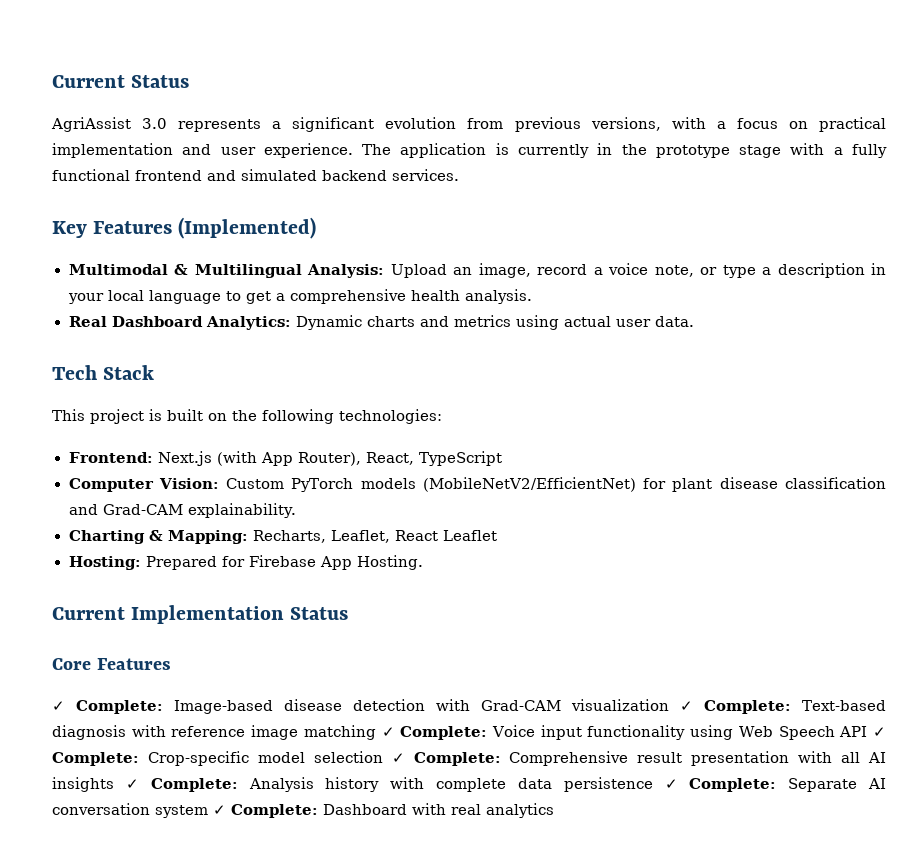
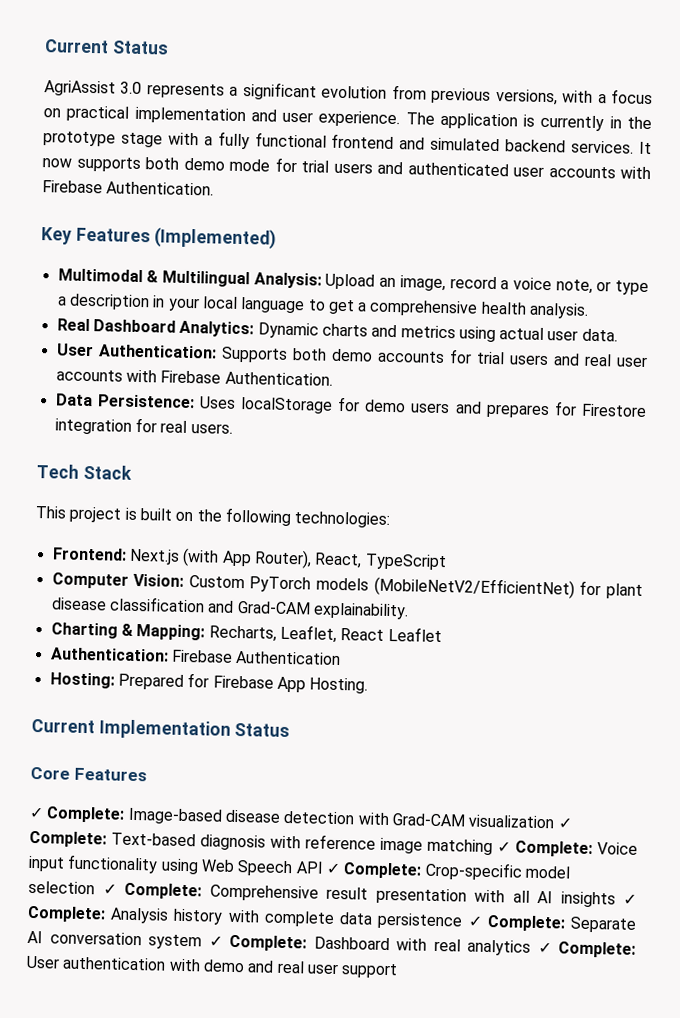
+ It now supports both demo mode for trial users and authenticated user accounts with Firebase Authentication.
+ User Authentication: Supports both demo accounts for trial users and real user accounts with Firebase Authentication.
+ Data Persistence: Uses localStorage for demo users and prepares for Firestore integration for real users.
+ Authentication: Firebase Authentication
- ✓ Complete: Image-based disease detection with Grad-CAM visualization ✓ Complete: Text-based diagnosis with reference image matching ✓ Complete: Voice input functionality using Web Speech API ✓ Complete: Crop-specific model selection ✓ Complete: Comprehensive result presentation with all AI insights ✓ Complete: Analysis history with complete data persistence ✓ Complete: Separate AI conversation system ✓ Complete: Dashboard with real analytics
+ ✓ Complete: Image-based disease detection with Grad-CAM visualization ✓ Complete: Text-based diagnosis with reference image matching ✓ Complete: Voice input functionality using Web Speech API ✓ Complete: Crop-specific model selection ✓ Complete: Comprehensive result presentation with all AI insights ✓ Complete: Analysis history with complete data persistence ✓ Complete: Separate AI conversation system ✓ Complete: Dashboard with real analytics ✓ Complete: User authentication with demo and real user support

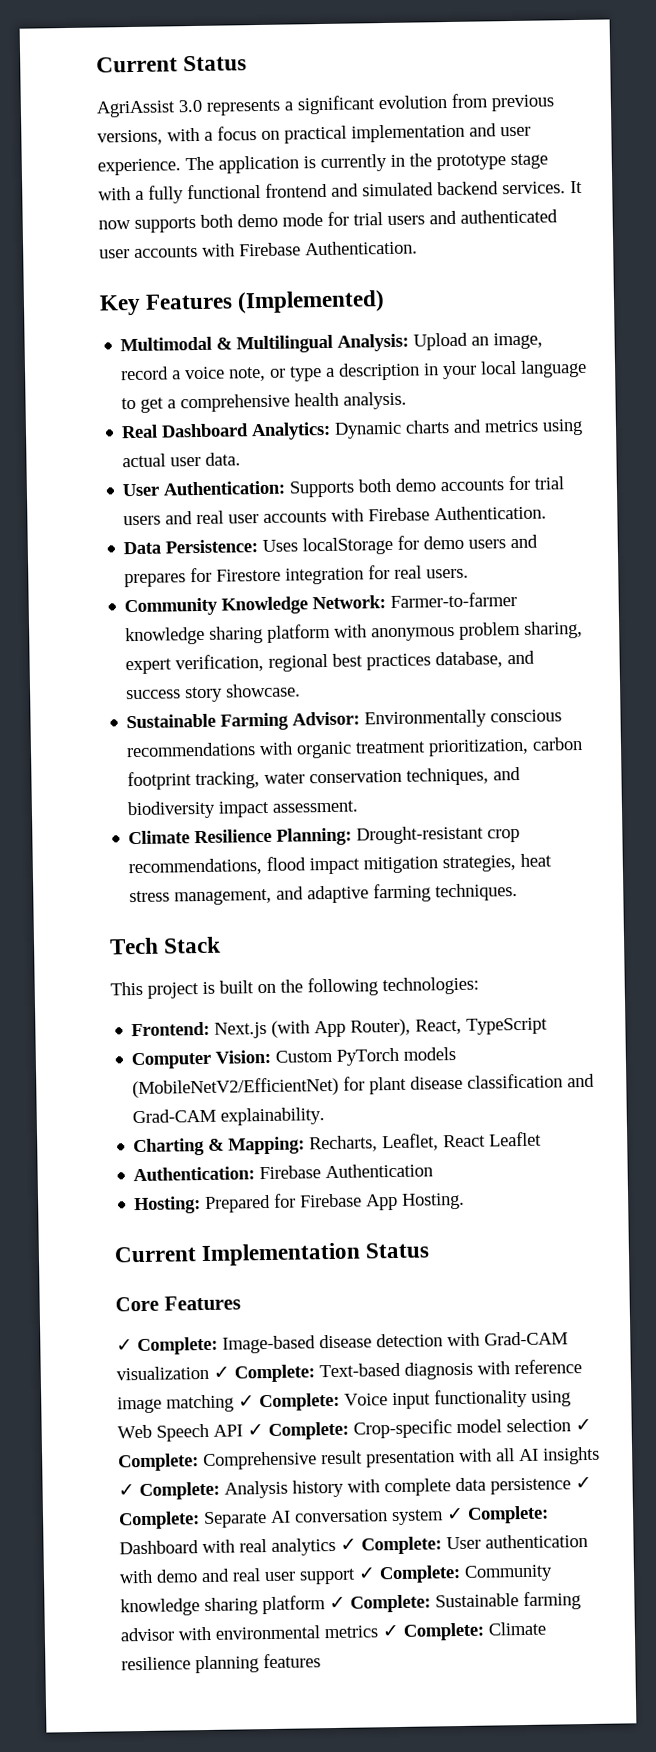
+ Community Knowledge Network: Farmer-to-farmer knowledge sharing platform with anonymous problem sharing, expert verification, regional best practices database, and success story showcase.
+ Sustainable Farming Advisor: Environmentally conscious recommendations with organic treatment prioritization, carbon footprint tracking, water conservation techniques, and biodiversity impact assessment.
+ Climate Resilience Planning: Drought-resistant crop recommendations, flood impact mitigation strategies, heat stress management, and adaptive farming techniques.
- User authentication with demo and real user support
+ User authentication with demo and real user support ✓ Complete: Community knowledge sharing platform ✓ Complete: Sustainable farming advisor with environmental metrics ✓ Complete: Climate resilience planning features

